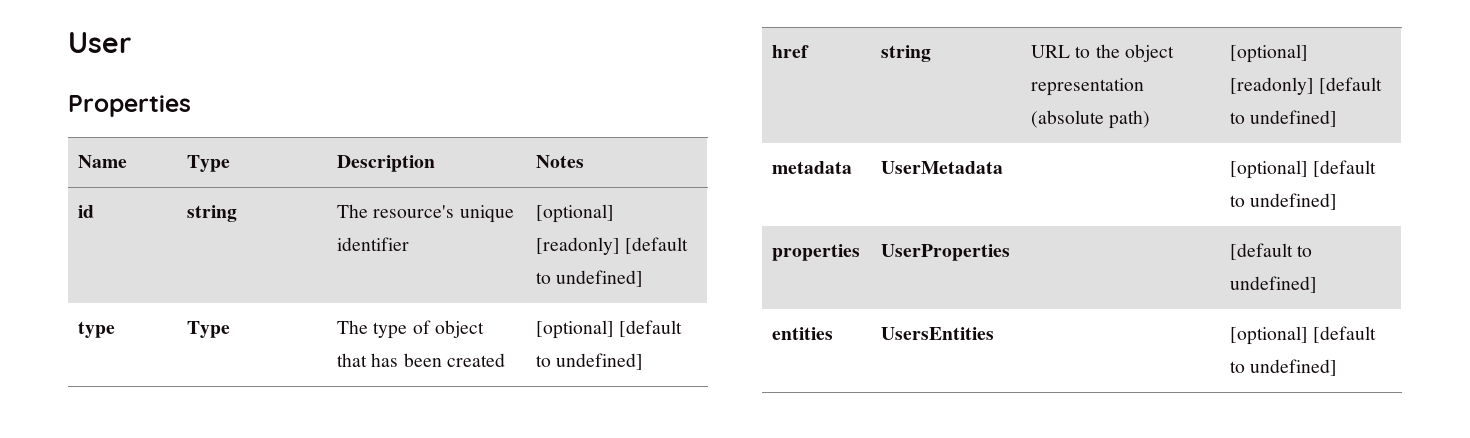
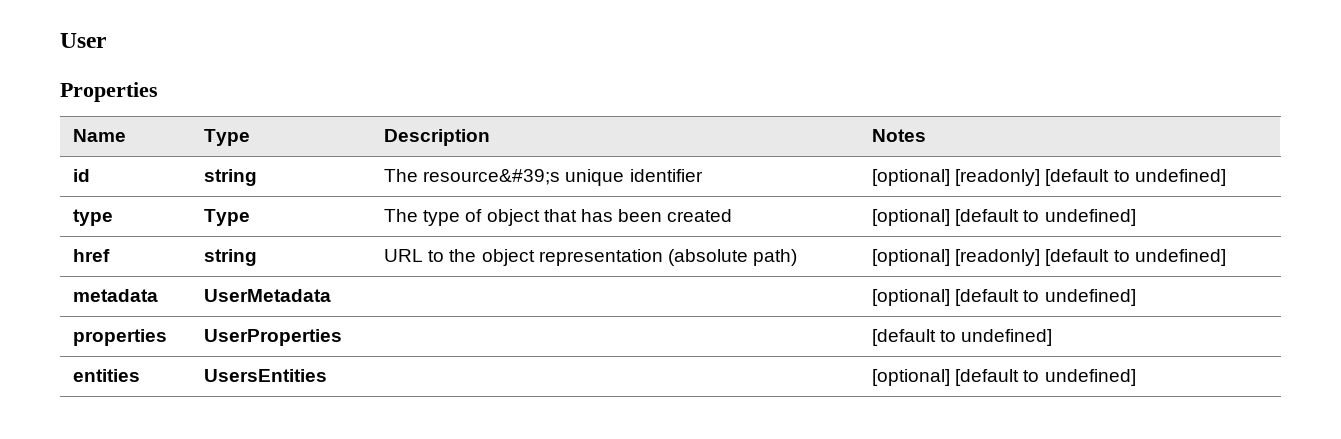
- id | string | The resource's unique identifier | [optional] [readonly] [default to undefined]
+ id | string | The resource&#39;s unique identifier | [optional] [readonly] [default to undefined]

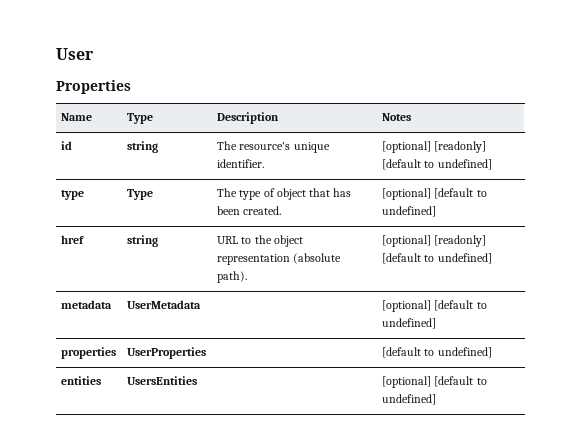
- id | string | The resource&#39;s unique identifier | [optional] [readonly] [default to undefined]
+ id | string | The resource's unique identifier. | [optional] [readonly] [default to undefined]
- type | Type | The type of object that has been created | [optional] [default to undefined]
+ type | Type | The type of object that has been created. | [optional] [default to undefined]
- href | string | URL to the object representation (absolute path) | [optional] [readonly] [default to undefined]
+ href | string | URL to the object representation (absolute path). | [optional] [readonly] [default to undefined]

